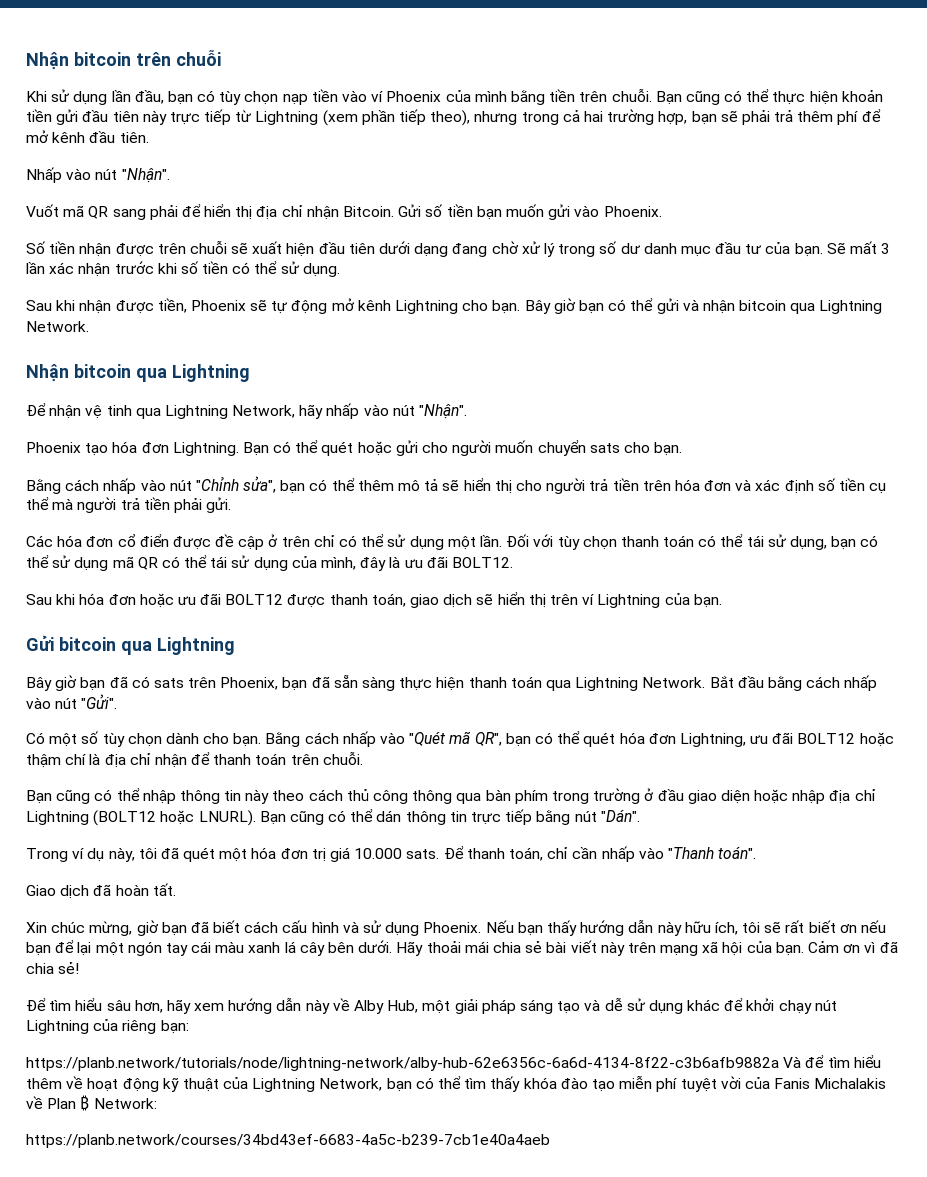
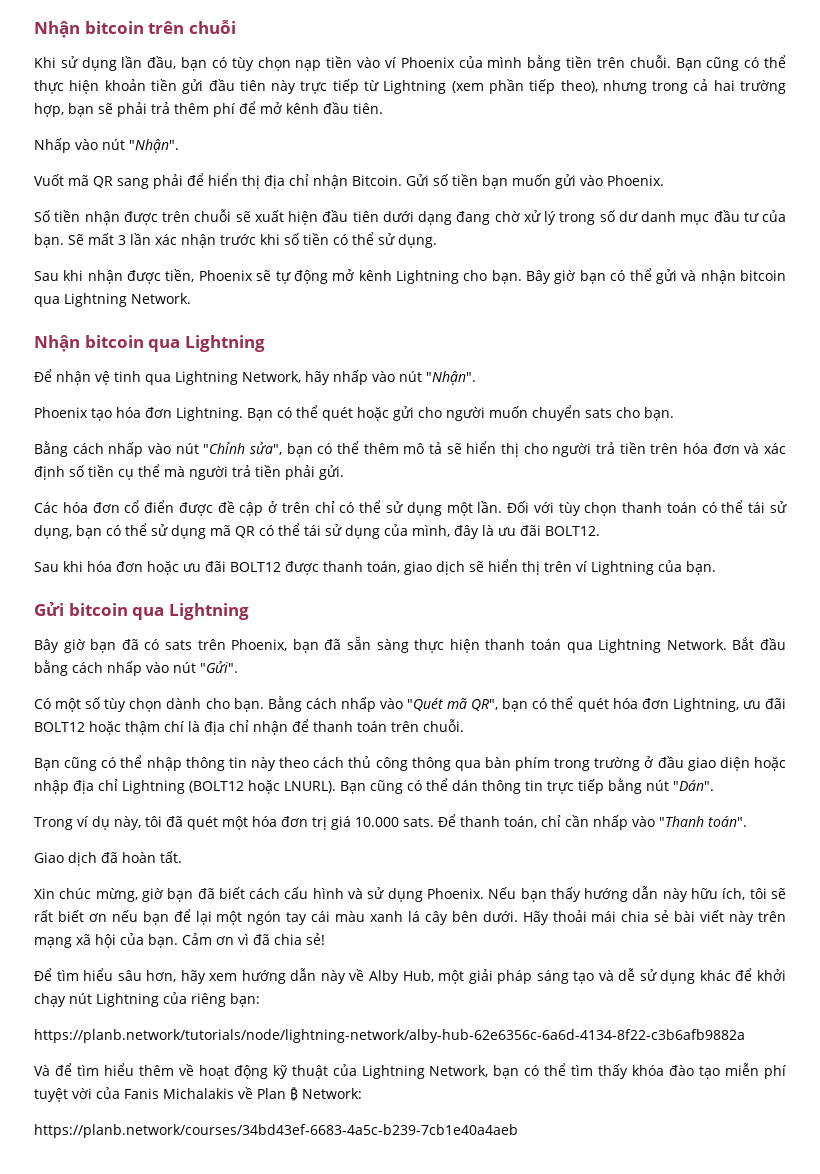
- https://planb.network/tutorials/node/lightning-network/alby-hub-62e6356c-6a6d-4134-8f22-c3b6afb9882a Và để tìm hiểu thêm về hoạt động kỹ thuật của Lightning Network, bạn có thể tìm thấy khóa đào tạo miễn phí tuyệt vời của Fanis Michalakis về Plan ₿ Network:
+ https://planb.network/tutorials/node/lightning-network/alby-hub-62e6356c-6a6d-4134-8f22-c3b6afb9882a
+ Và để tìm hiểu thêm về hoạt động kỹ thuật của Lightning Network, bạn có thể tìm thấy khóa đào tạo miễn phí tuyệt vời của Fanis Michalakis về Plan ₿ Network:

